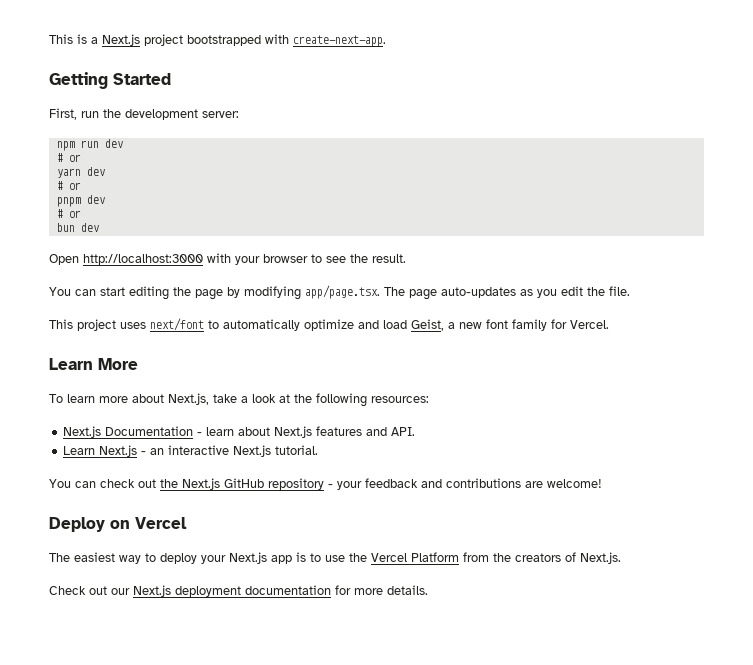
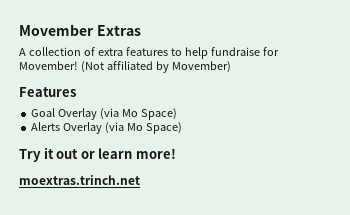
- This is a Next.js project bootstrapped with create-next-app.
- Getting Started
- First, run the development server:
- npm run dev
- # or
- yarn dev
- # or
- pnpm dev
- # or
- bun dev
- Open http://localhost:3000 with your browser to see the result.
- You can start editing the page by modifying app/page.tsx. The page auto-updates as you edit the file.
- This project uses next/font to automatically optimize and load Geist, a new font family for Vercel.
- Learn More
- To learn more about Next.js, take a look at the following resources:
- Next.js Documentation - learn about Next.js features and API.
- Learn Next.js - an interactive Next.js tutorial.
- You can check out the Next.js GitHub repository - your feedback and contributions are welcome!
- Deploy on Vercel
- The easiest way to deploy your Next.js app is to use the Vercel Platform from the creators of Next.js.
- Check out our Next.js deployment documentation for more details.
+ Movember Extras
+ A collection of extra features to help fundraise for Movember! (Not affiliated by Movember)
+ Features
+ Goal Overlay (via Mo Space)
+ Alerts Overlay (via Mo Space)
+ Try it out or learn more!
+ moextras.trinch.net

